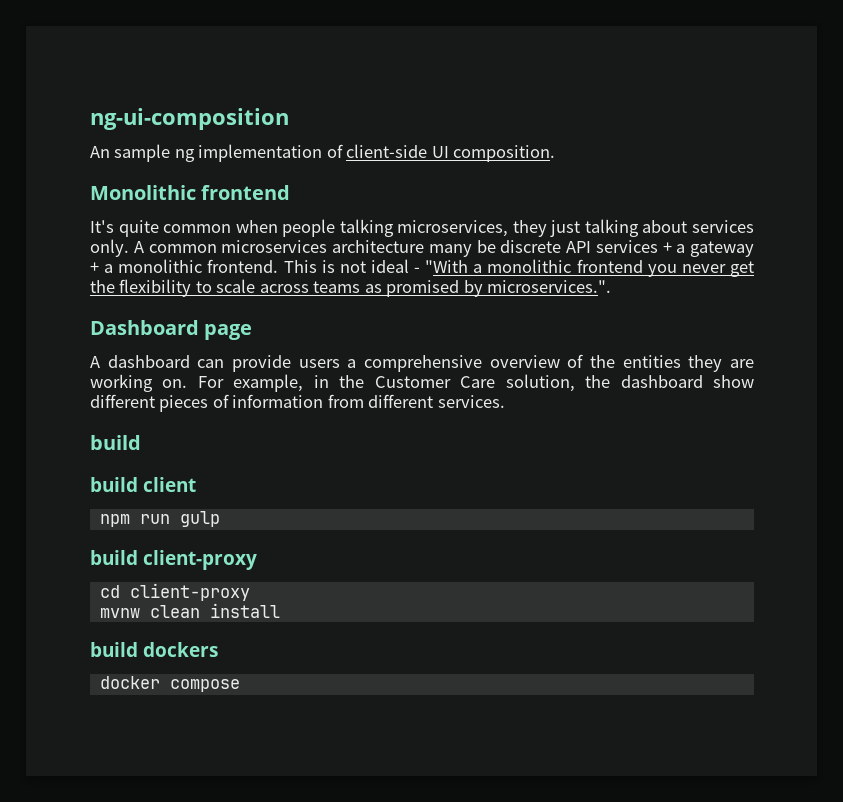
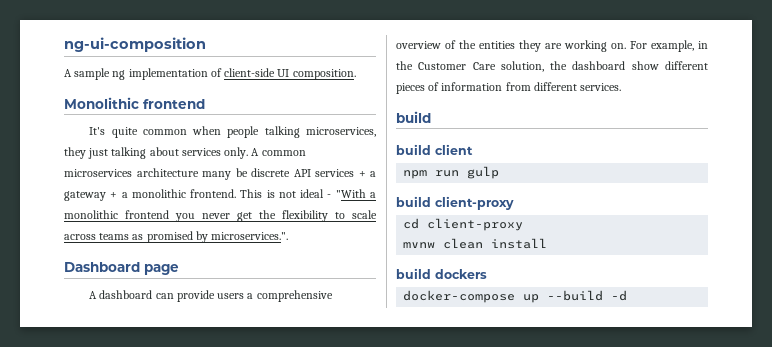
- An sample ng implementation of client-side UI composition.
+ A sample ng implementation of client-side UI composition.
- docker compose
+ docker-compose up --build -d

